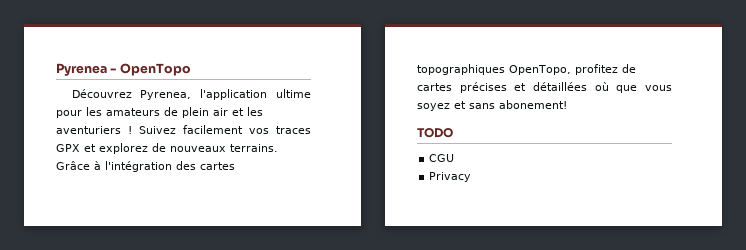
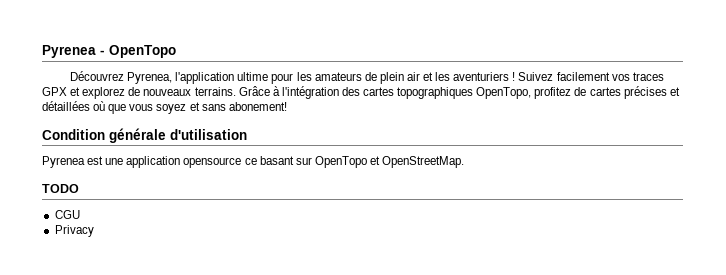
+ Condition générale d'utilisation
+ Pyrenea est une application opensource ce basant sur OpenTopo et OpenStreetMap.

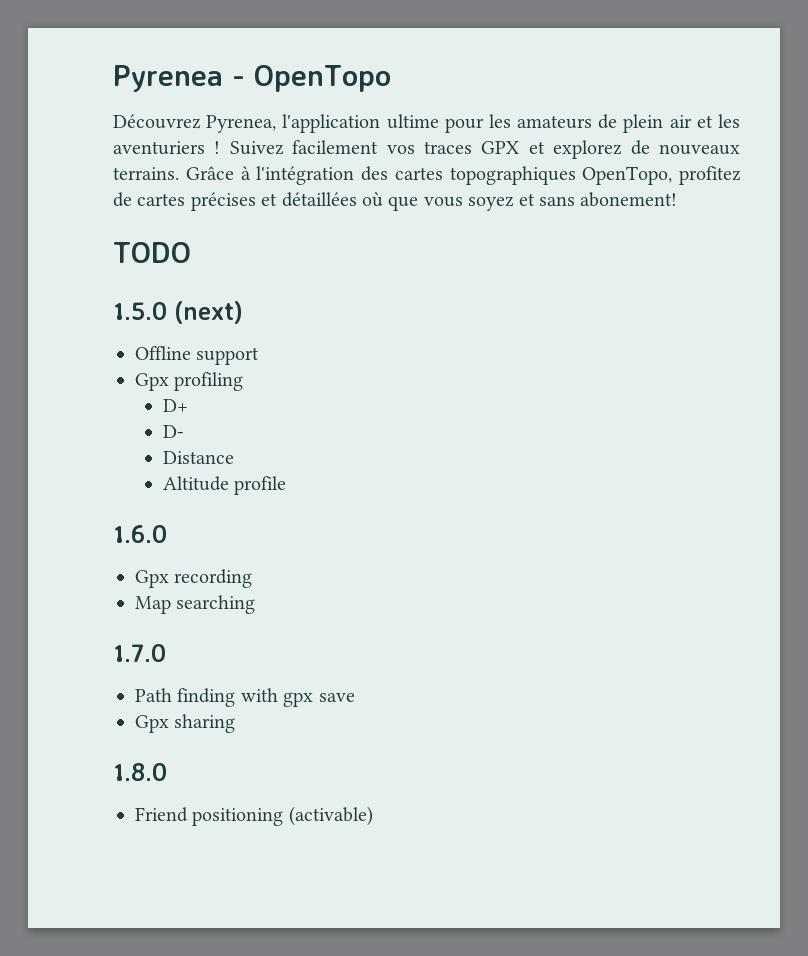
- Condition générale d'utilisation
- Pyrenea est une application opensource ce basant sur OpenTopo et OpenStreetMap.
  TODO
- CGU
- Privacy
+ 1.5.0 (next)
+ Offline support
+ Gpx profiling
+ D+
+ D-
+ Distance
+ Altitude profile
+ 1.6.0
+ Gpx recording
+ Map searching
+ 1.7.0
+ Path finding with gpx save
+ Gpx sharing
+ 1.8.0
+ Friend positioning (activable)

